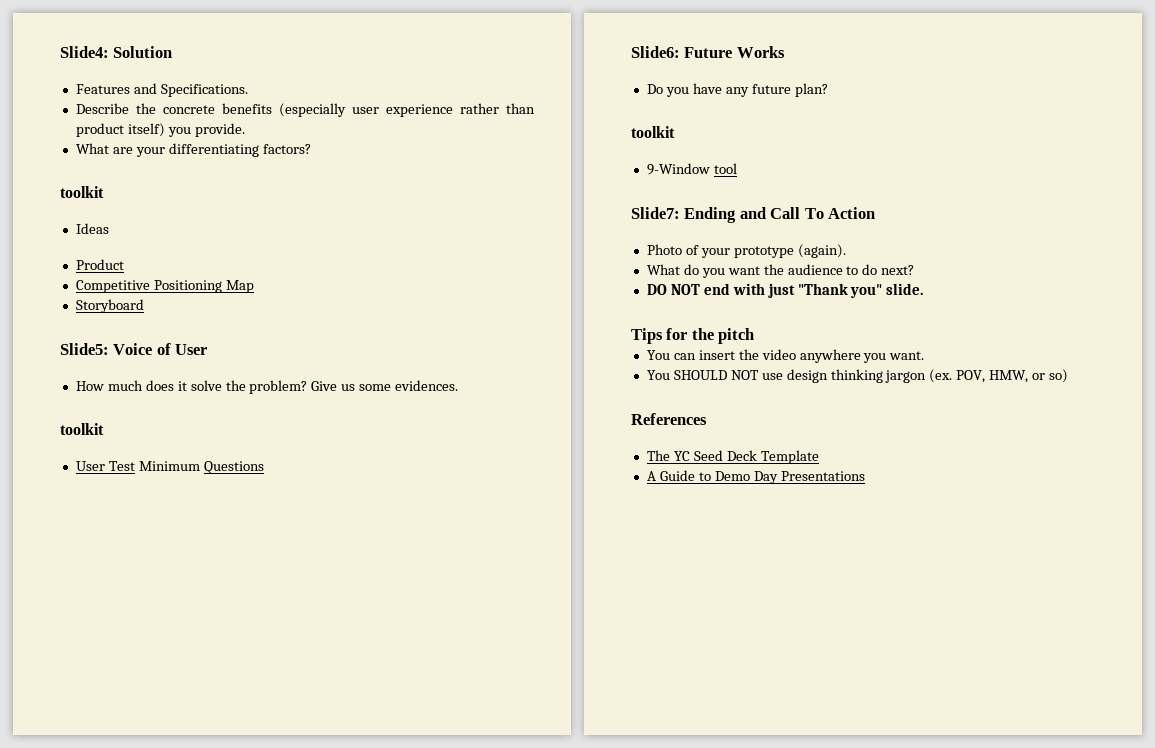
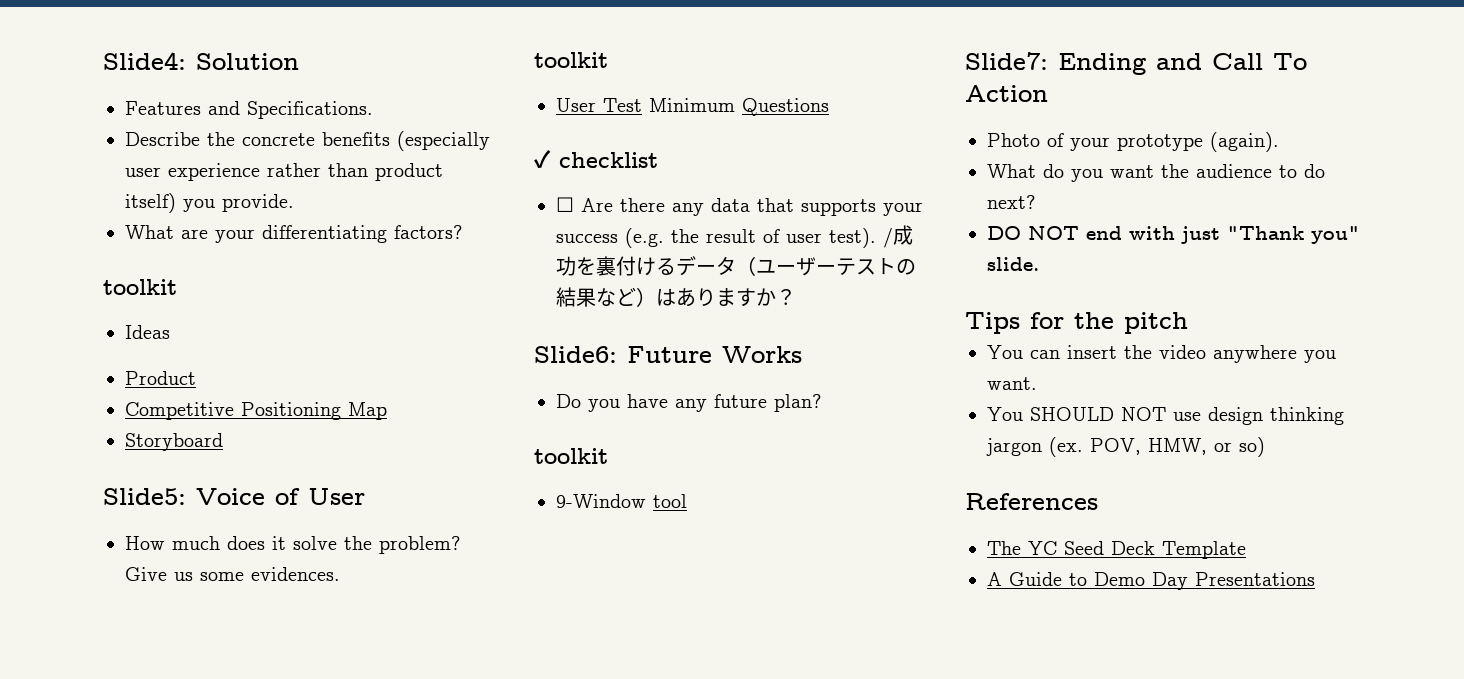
+ ✓ checklist
+ ☐ Are there any data that supports your success (e.g. the result of user test). /成功を裏付けるデータ（ユーザーテストの結果など）はありますか？

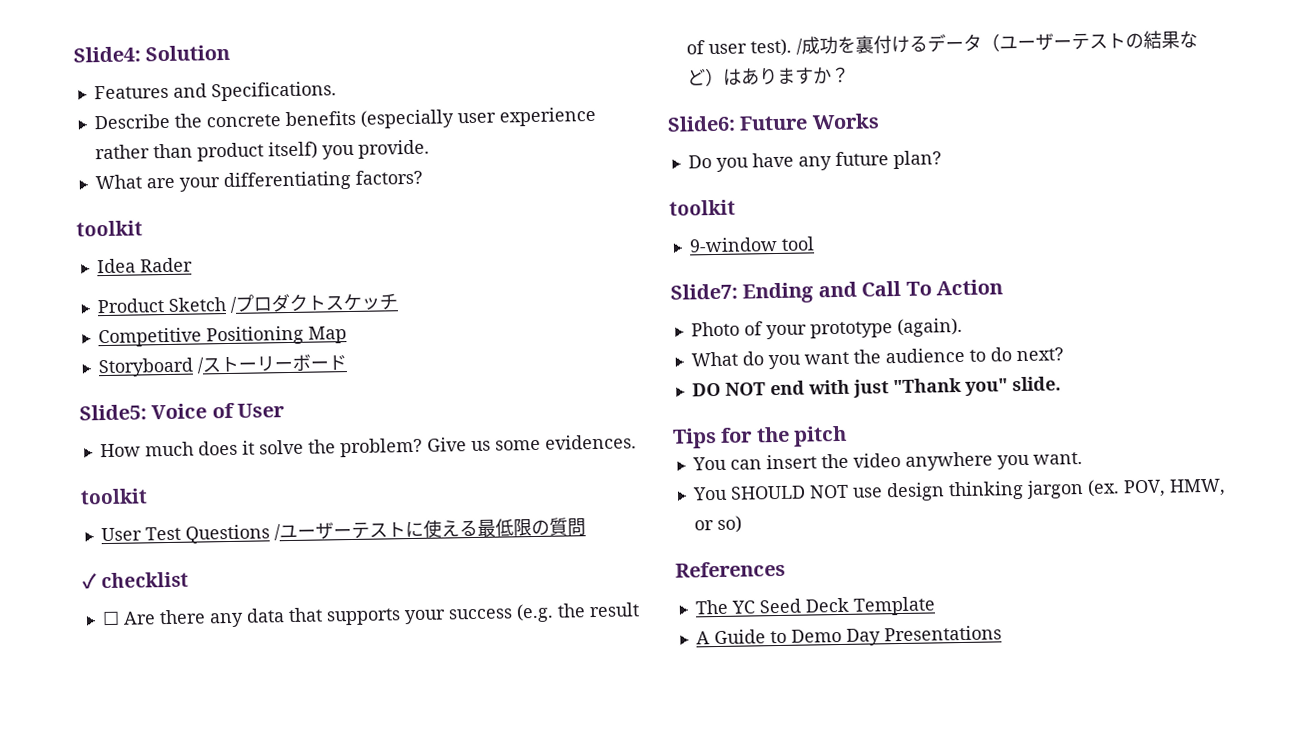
- Ideas
+ Idea Rader
- Product
+ Product Sketch /プロダクトスケッチ
- Storyboard
+ Storyboard /ストーリーボード
- User Test Minimum Questions
+ User Test Questions /ユーザーテストに使える最低限の質問
- 9-Window tool
+ 9-window tool

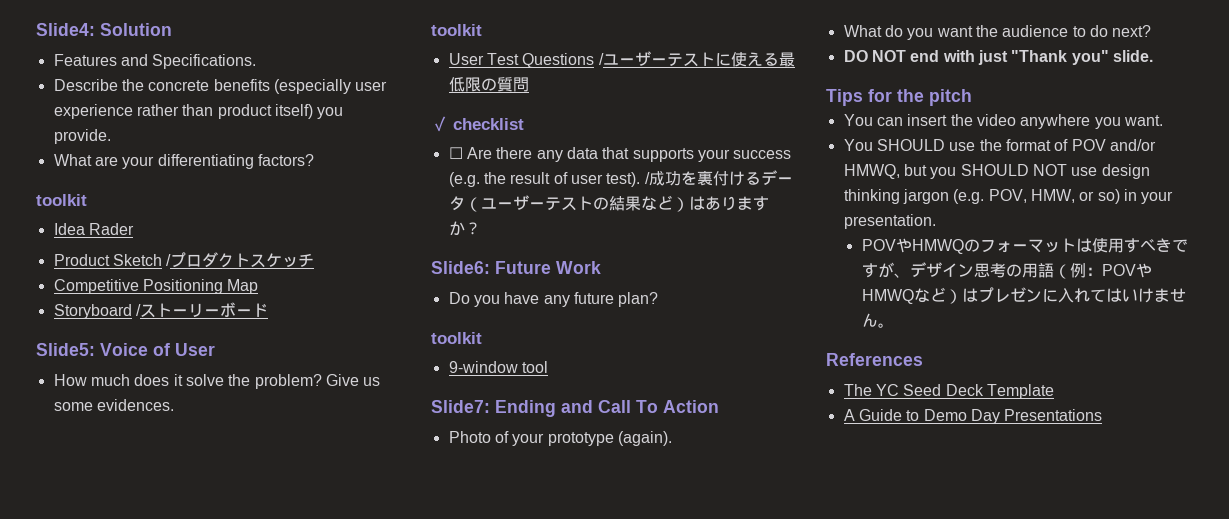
- Slide6: Future Works
+ Slide6: Future Work
- You SHOULD NOT use design thinking jargon (ex. POV, HMW, or so)
+ You SHOULD use the format of POV and/or HMWQ, but you SHOULD NOT use design thinking jargon (e.g. POV, HMW, or so) in your presentation.
+ POVやHMWQのフォーマットは使用すべきですが、デザイン思考の用語（例：POVやHMWQなど）はプレゼンに入れてはいけません。

